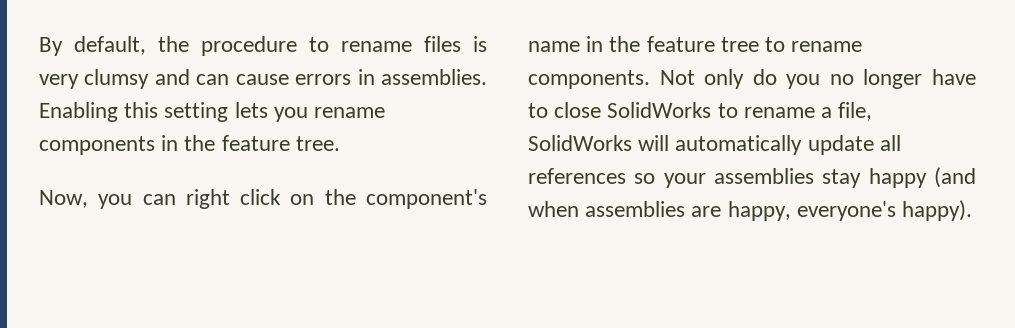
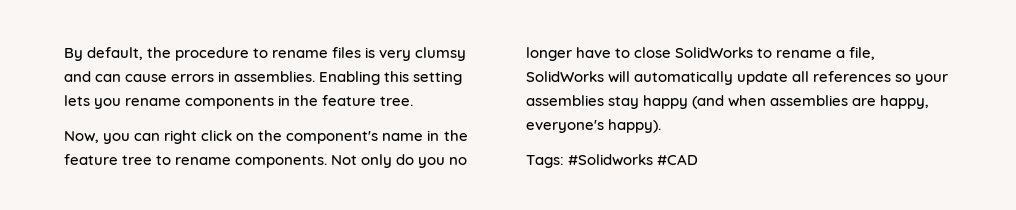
+ Tags: #Solidworks #CAD

